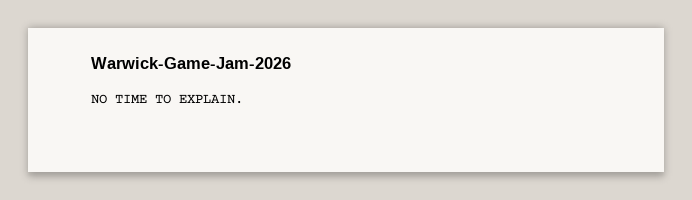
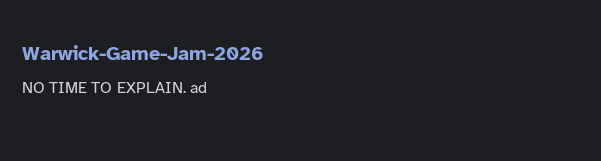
- NO TIME TO EXPLAIN.
+ NO TIME TO EXPLAIN. ad

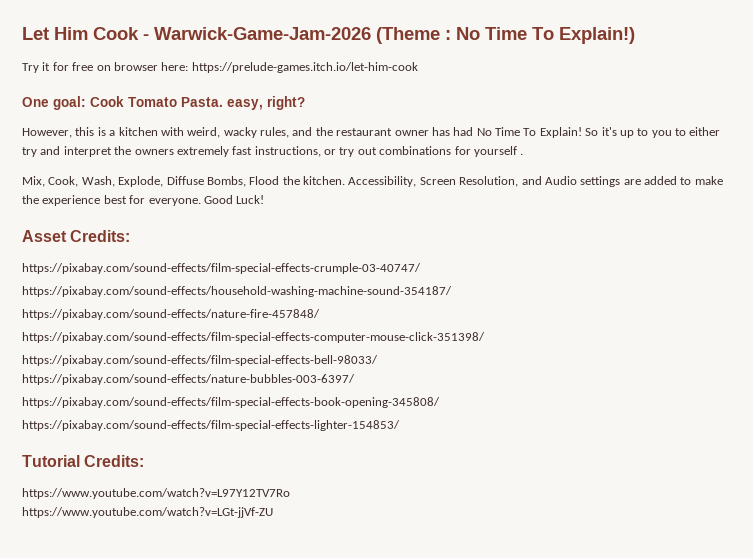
- Warwick-Game-Jam-2026
- NO TIME TO EXPLAIN. ad
+ Let Him Cook - Warwick-Game-Jam-2026 (Theme : No Time To Explain!)
+ Try it for free on browser here: https://prelude-games.itch.io/let-him-cook
+ One goal: Cook Tomato Pasta. easy, right?
+ However, this is a kitchen with weird, wacky rules, and the restaurant owner has had No Time To Explain! So it's up to you to either try and interpret the owners extremely fast instructions, or try out combinations for yourself .
+ Mix, Cook, Wash, Explode, Diffuse Bombs, Flood the kitchen. Accessibility, Screen Resolution, and Audio settings are added to make the experience best for everyone. Good Luck!
+ Asset Credits:
+ https://pixabay.com/sound-effects/film-special-effects-crumple-03-40747/
+ https://pixabay.com/sound-effects/household-washing-machine-sound-354187/
+ https://pixabay.com/sound-effects/nature-fire-457848/
+ https://pixabay.com/sound-effects/film-special-effects-computer-mouse-click-351398/
+ https://pixabay.com/sound-effects/film-special-effects-bell-98033/
+ https://pixabay.com/sound-effects/nature-bubbles-003-6397/
+ https://pixabay.com/sound-effects/film-special-effects-book-opening-345808/
+ https://pixabay.com/sound-effects/film-special-effects-lighter-154853/
+ Tutorial Credits:
+ https://www.youtube.com/watch?v=L97Y12TV7Ro
+ https://www.youtube.com/watch?v=LGt-jjVf-ZU

